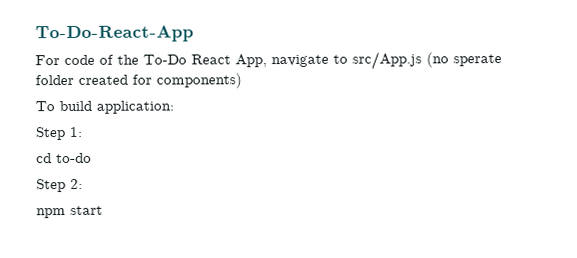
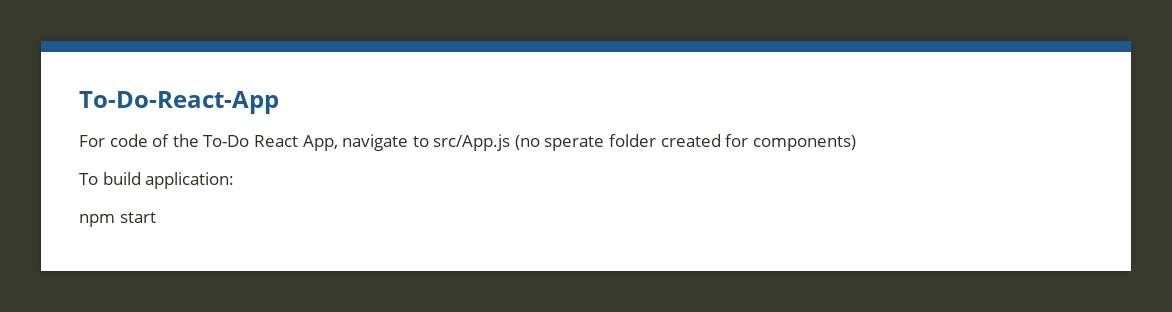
- Step 1:
- cd to-do
- Step 2:

